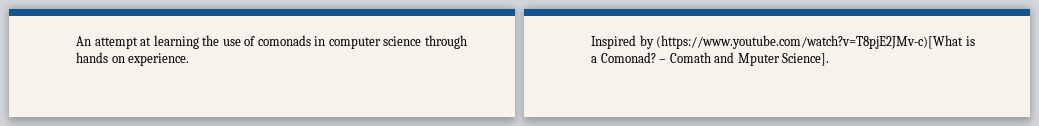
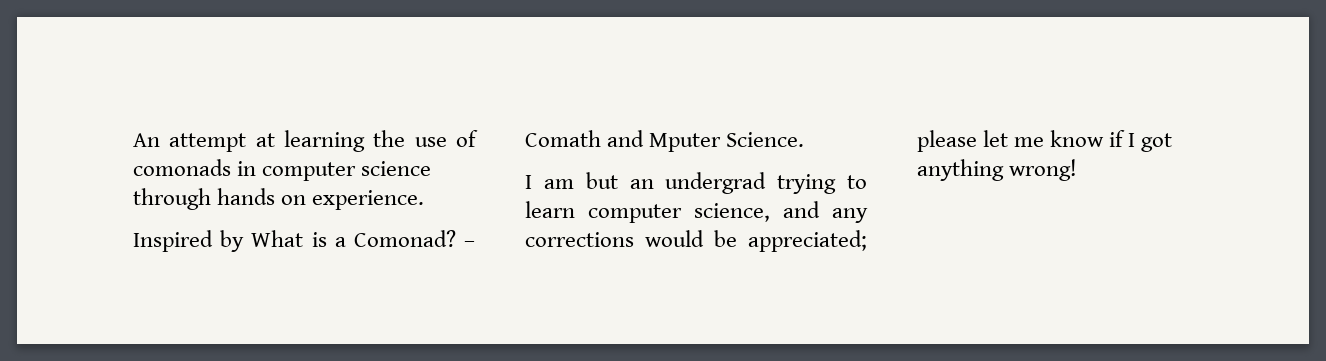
- Inspired by (https://www.youtube.com/watch?v=T8pjE2JMv-c)[What is a Comonad?
+ Inspired by What is a Comonad?
- – Comath and Mputer Science].
+ – Comath and Mputer Science.
+ I am but an undergrad trying to learn computer science, and any corrections would be appreciated; please let me know if I got anything wrong!

